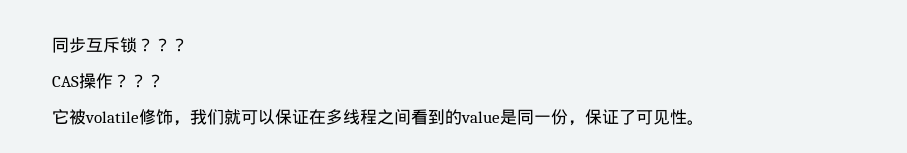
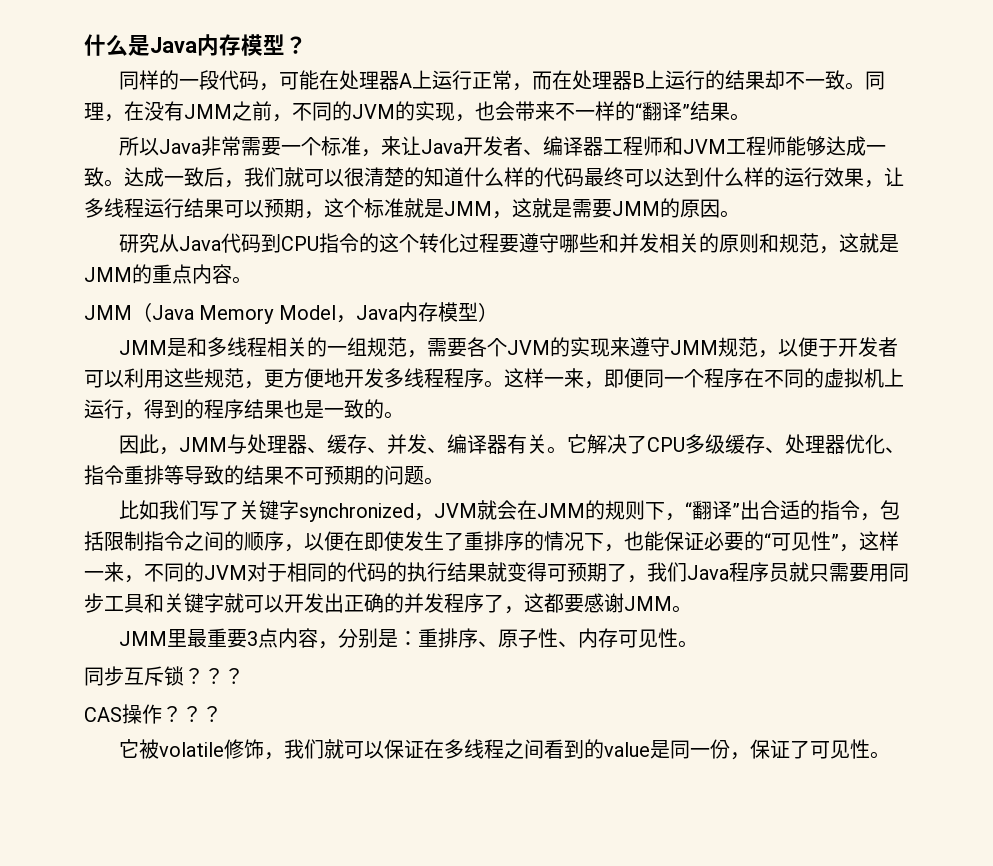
+ 什么是Java内存模型？
+ 同样的一段代码，可能在处理器A上运行正常，而在处理器B上运行的结果却不一致。同理，在没有JMM之前，不同的JVM的实现，也会带来不一样的“翻译”结果。
+ 所以Java非常需要一个标准，来让Java开发者、编译器工程师和JVM工程师能够达成一致。达成一致后，我们就可以很清楚的知道什么样的代码最终可以达到什么样的运行效果，让多线程运行结果可以预期，这个标准就是JMM，这就是需要JMM的原因。
+ 研究从Java代码到CPU指令的这个转化过程要遵守哪些和并发相关的原则和规范，这就是JMM的重点内容。
+ JMM（Java Memory Model，Java内存模型）
+ JMM是和多线程相关的一组规范，需要各个JVM的实现来遵守JMM规范，以便于开发者可以利用这些规范，更方便地开发多线程程序。这样一来，即便同一个程序在不同的虚拟机上运行，得到的程序结果也是一致的。
+ 因此，JMM与处理器、缓存、并发、编译器有关。它解决了CPU多级缓存、处理器优化、指令重排等导致的结果不可预期的问题。
+ 比如我们写了关键字synchronized，JVM就会在JMM的规则下，“翻译”出合适的指令，包括限制指令之间的顺序，以便在即使发生了重排序的情况下，也能保证必要的“可见性”，这样一来，不同的JVM对于相同的代码的执行结果就变得可预期了，我们Java程序员就只需要用同步工具和关键字就可以开发出正确的并发程序了，这都要感谢JMM。
+ JMM里最重要3点内容，分别是：重排序、原子性、内存可见性。

